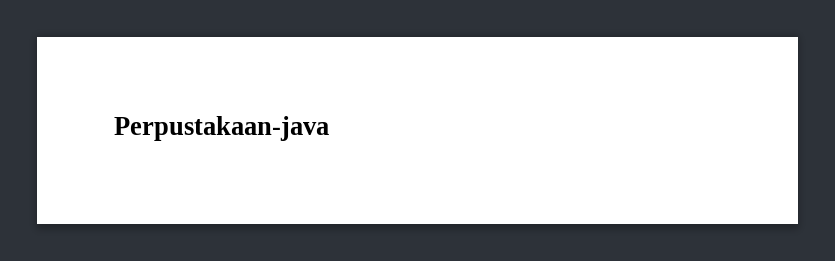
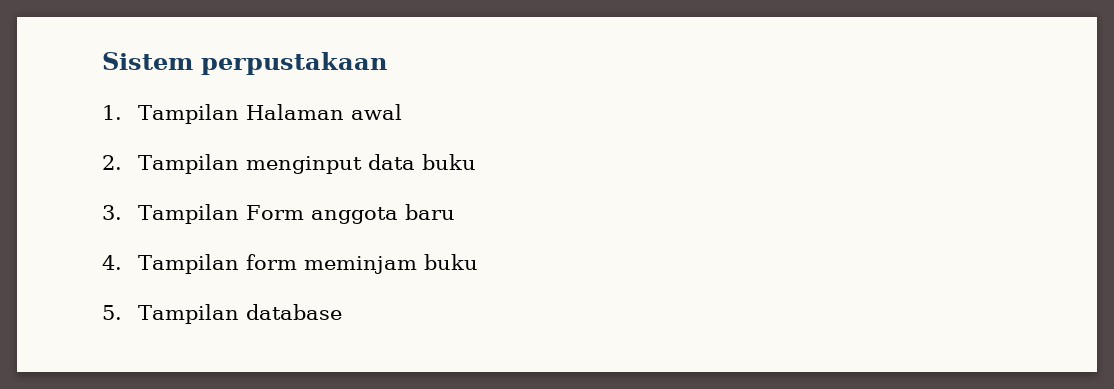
- Perpustakaan-java
+ Sistem perpustakaan
+ 1. Tampilan Halaman awal
+ 2. Tampilan menginput data buku
+ 3. Tampilan Form anggota baru
+ 4. Tampilan form meminjam buku
+ 5. Tampilan database

